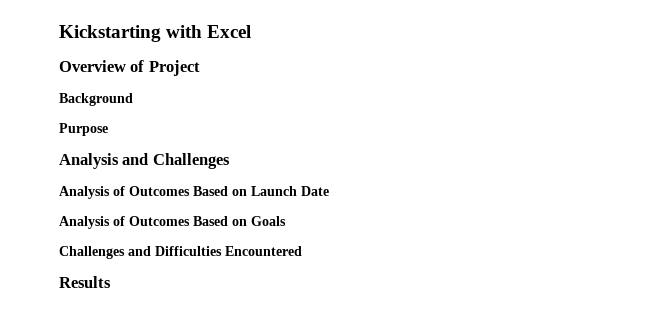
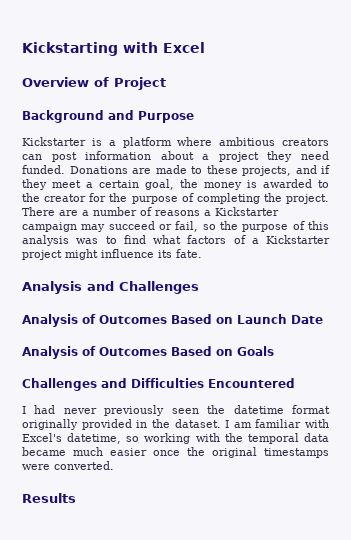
- Background
- Purpose
+ Background and Purpose
+ Kickstarter is a platform where ambitious creators can post information about a project they need funded. Donations are made to these projects, and if they meet a certain goal, the money is awarded to the creator for the purpose of completing the project. There are a number of reasons a Kickstarter campaign may succeed or fail, so the purpose of this analysis was to find what factors of a Kickstarter project might influence its fate.
+ I had never previously seen the datetime format originally provided in the dataset. I am familiar with Excel's datetime, so working with the temporal data became much easier once the original timestamps were converted.

